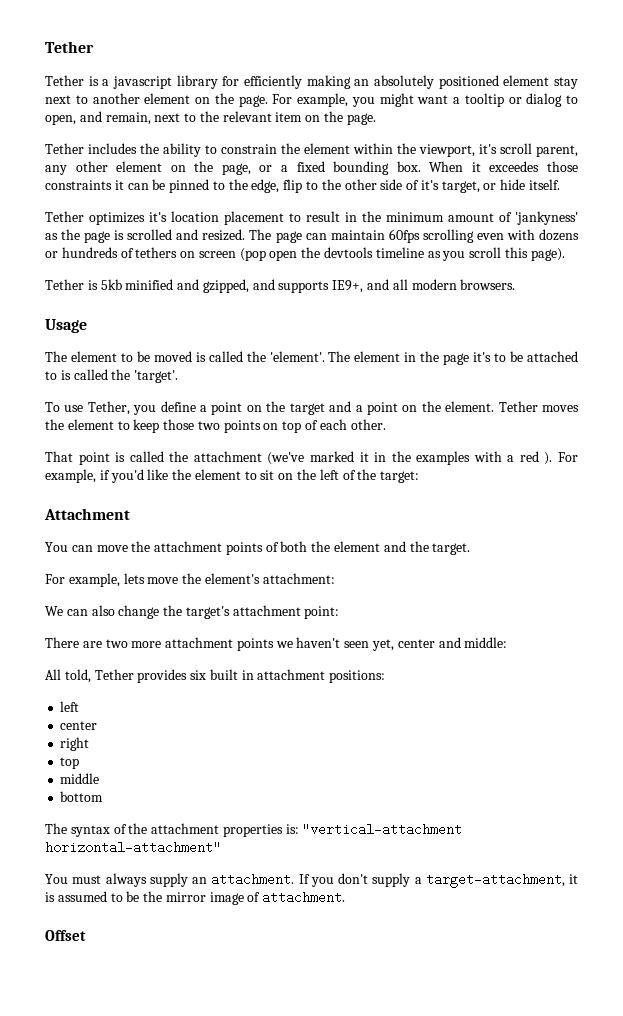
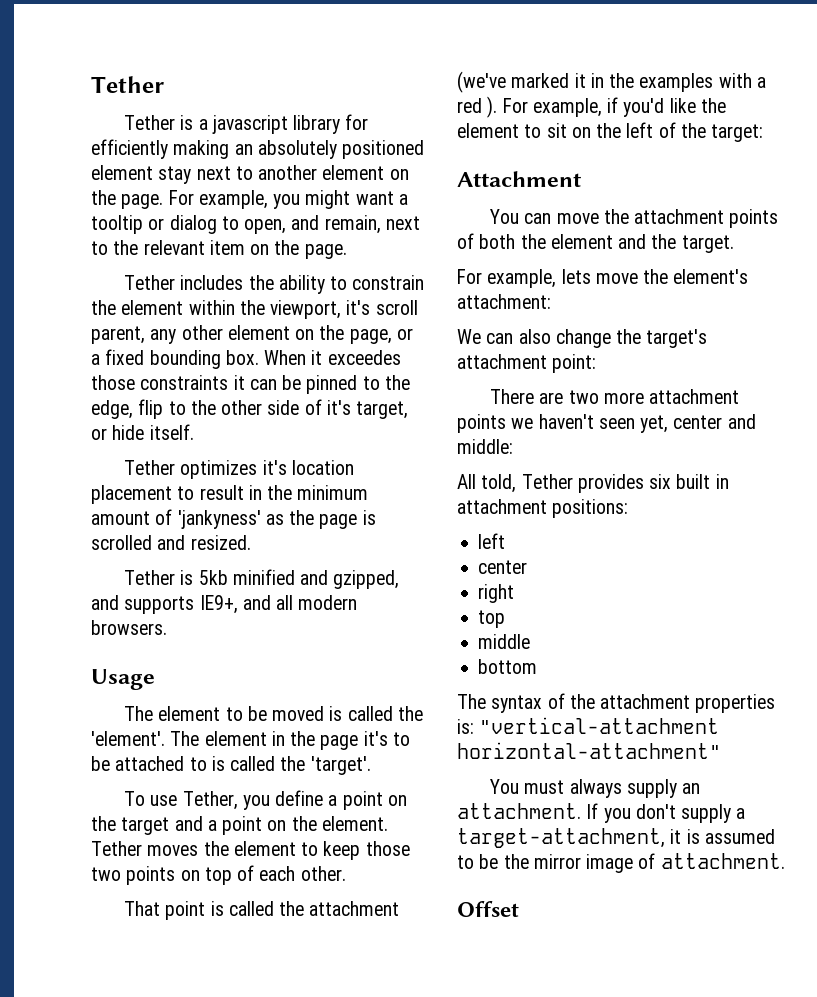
- The page can maintain 60fps scrolling even with dozens or hundreds of tethers on screen (pop open the devtools timeline as you scroll this page).

